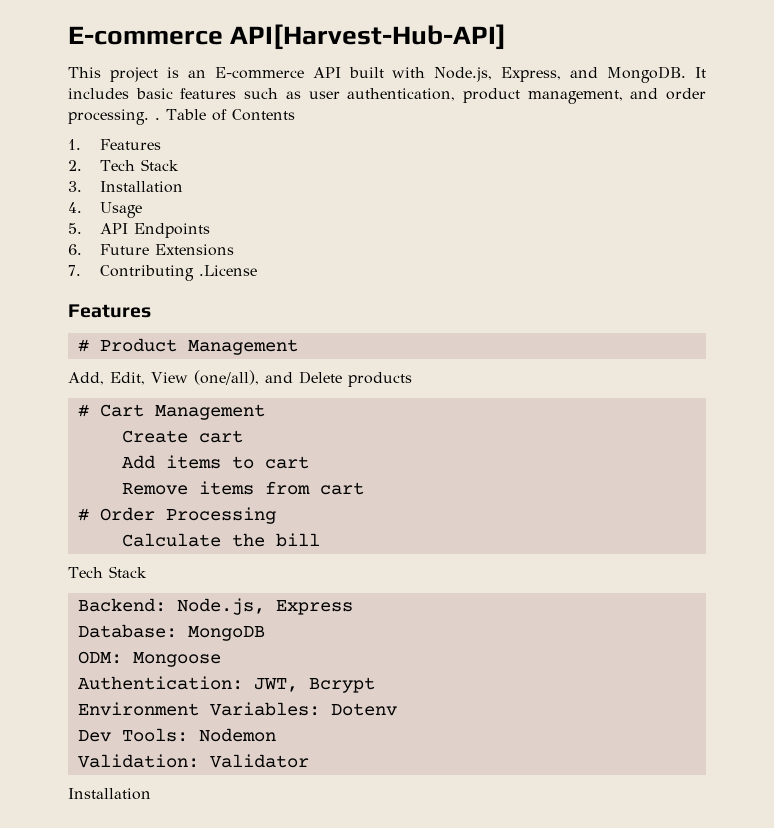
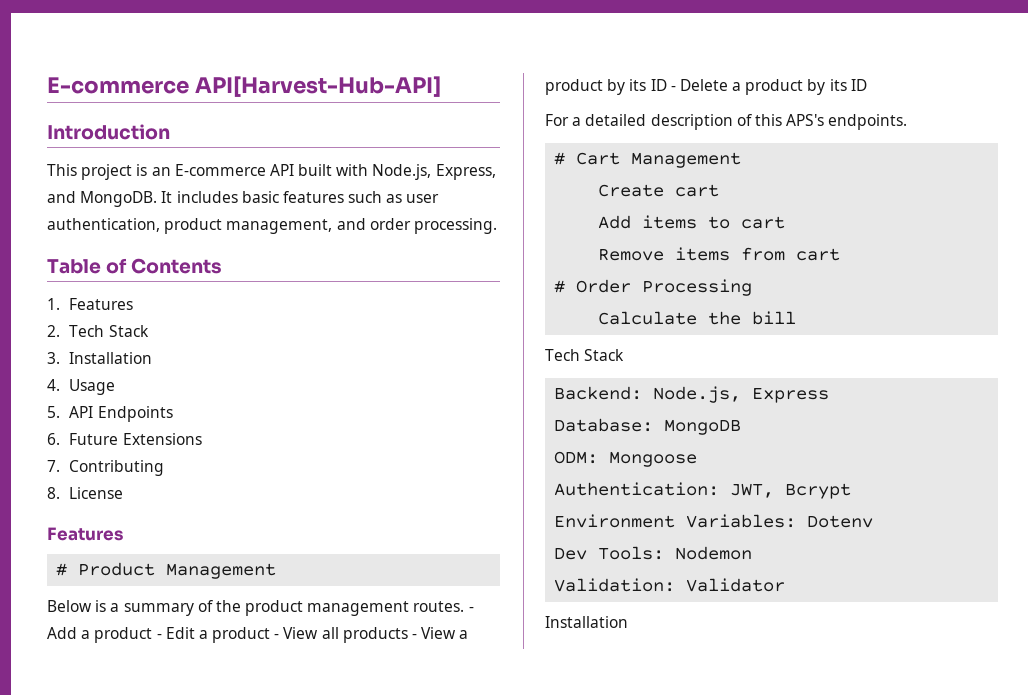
+ Introduction
- It includes basic features such as user authentication, product management, and order processing. . Table of Contents
+ It includes basic features such as user authentication, product management, and order processing.
+ Table of Contents
- 7. Contributing .License
+ 7. Contributing
+ 8. License
- Add, Edit, View (one/all), and Delete products
+ Below is a summary of the product management routes. - Add a product - Edit a product - View all products - View a product by its ID - Delete a product by its ID
+ For a detailed description of this APS's endpoints.

